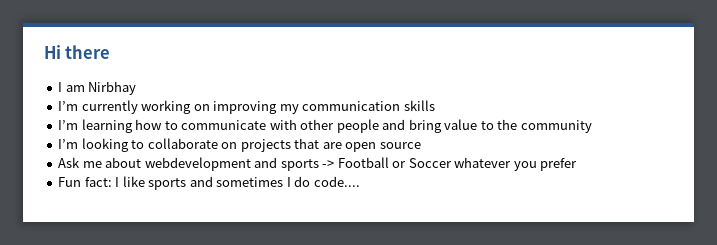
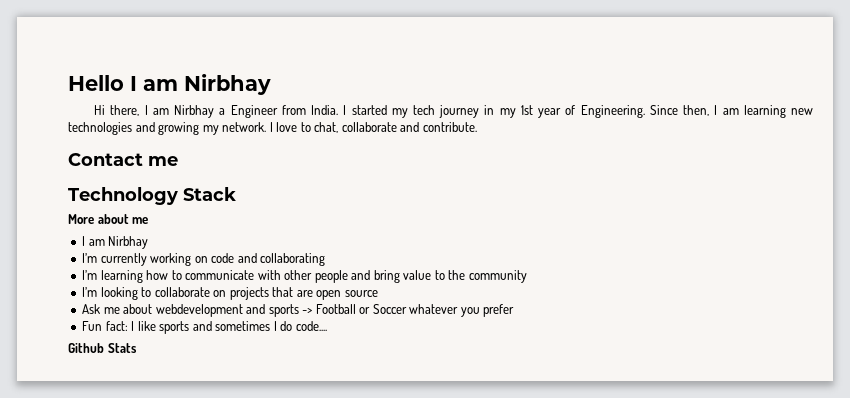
- Hi there
+ Hello I am Nirbhay
+ Hi there, I am Nirbhay a Engineer from India. I started my tech journey in my 1st year of Engineering. Since then, I am learning new technologies and growing my network. I love to chat, collaborate and contribute.
+ Contact me
+ Technology Stack
+ More about me
- I’m currently working on improving my communication skills
+ I’m currently working on code and collaborating
+ Github Stats

